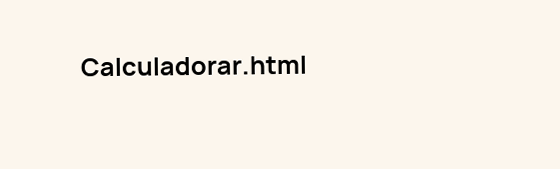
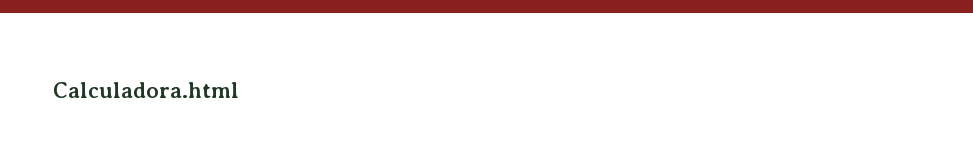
- Calculadorar.html
+ Calculadora.html

